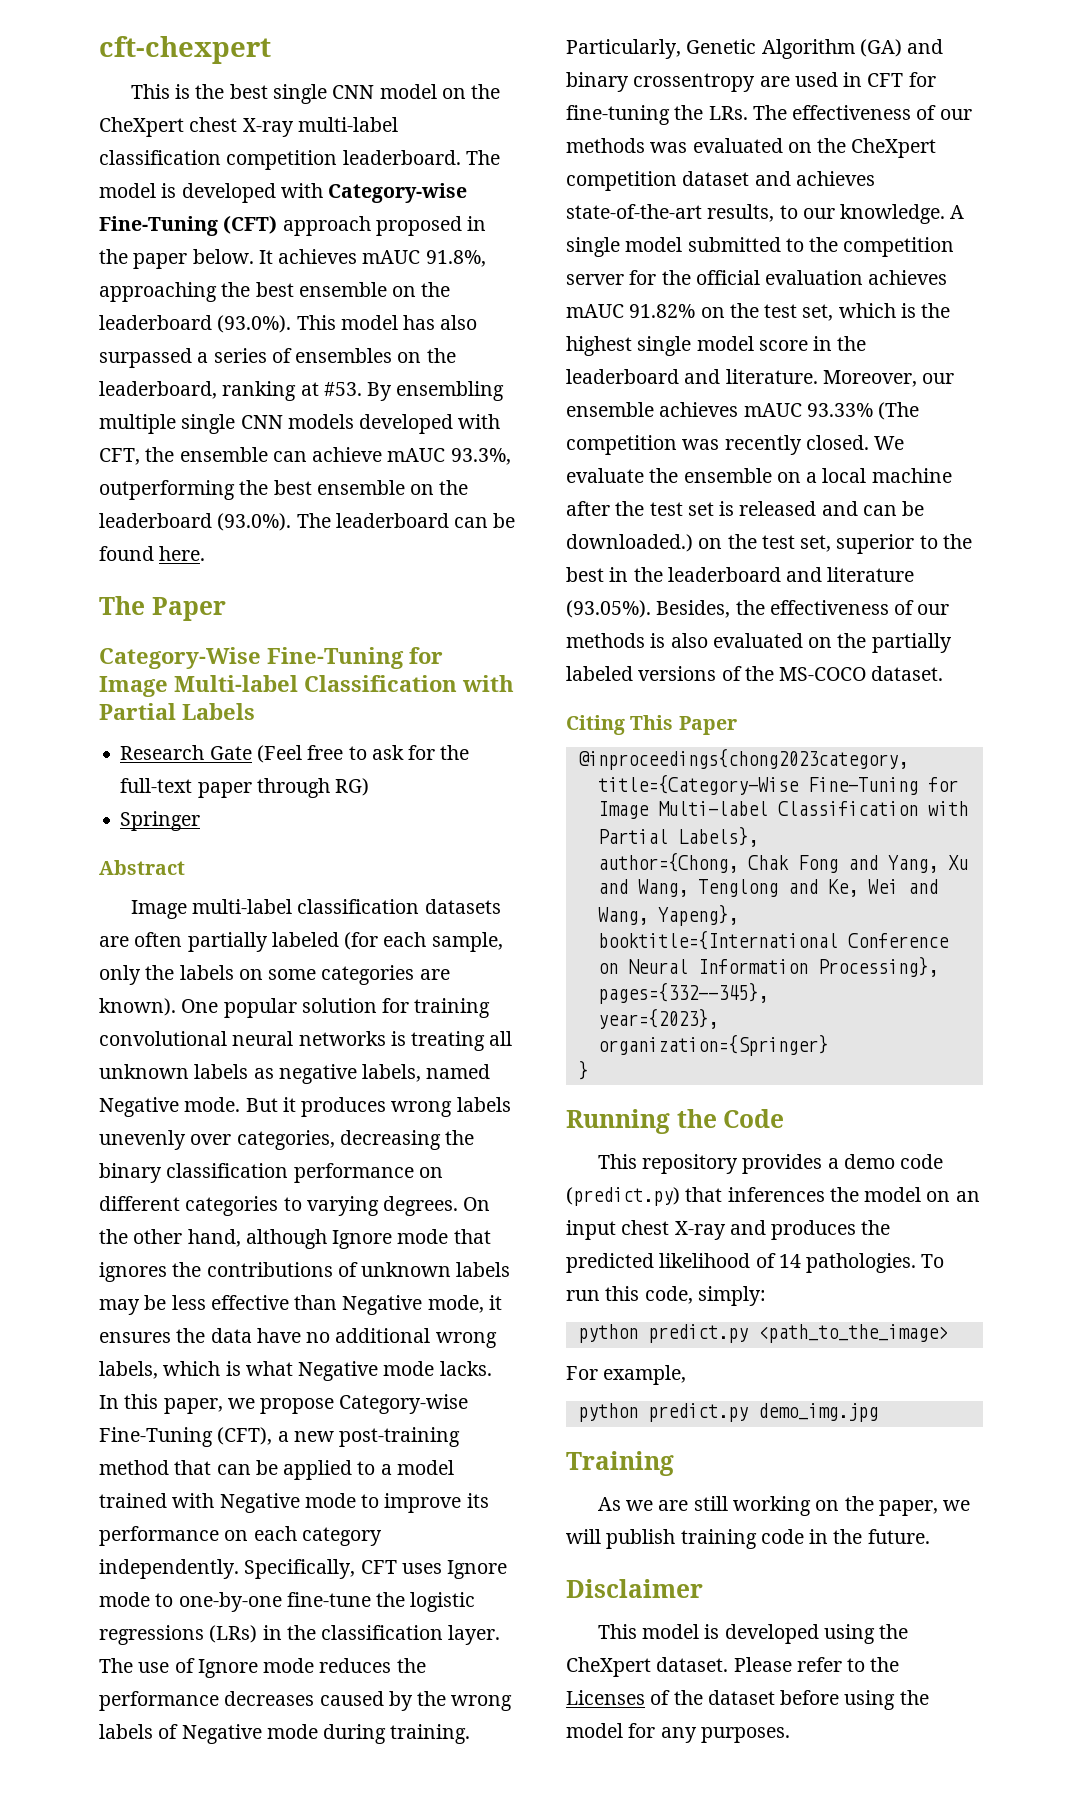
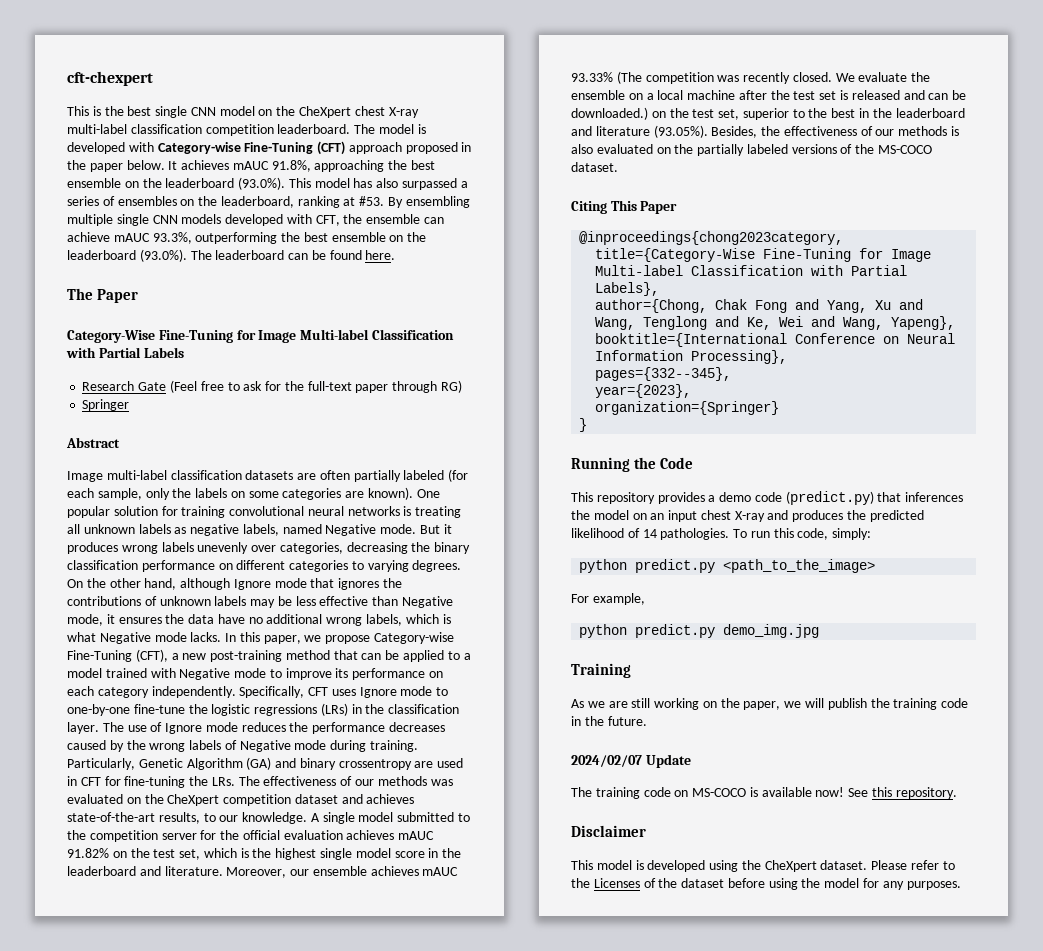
- As we are still working on the paper, we will publish training code in the future.
+ As we are still working on the paper, we will publish the training code in the future.
+ 2024/02/07 Update
+ The training code on MS-COCO is available now! See this repository.

